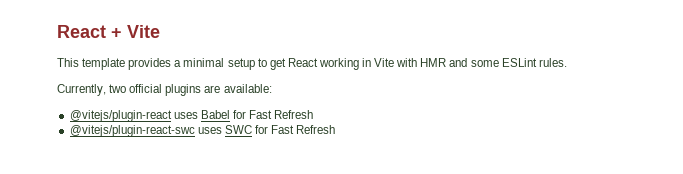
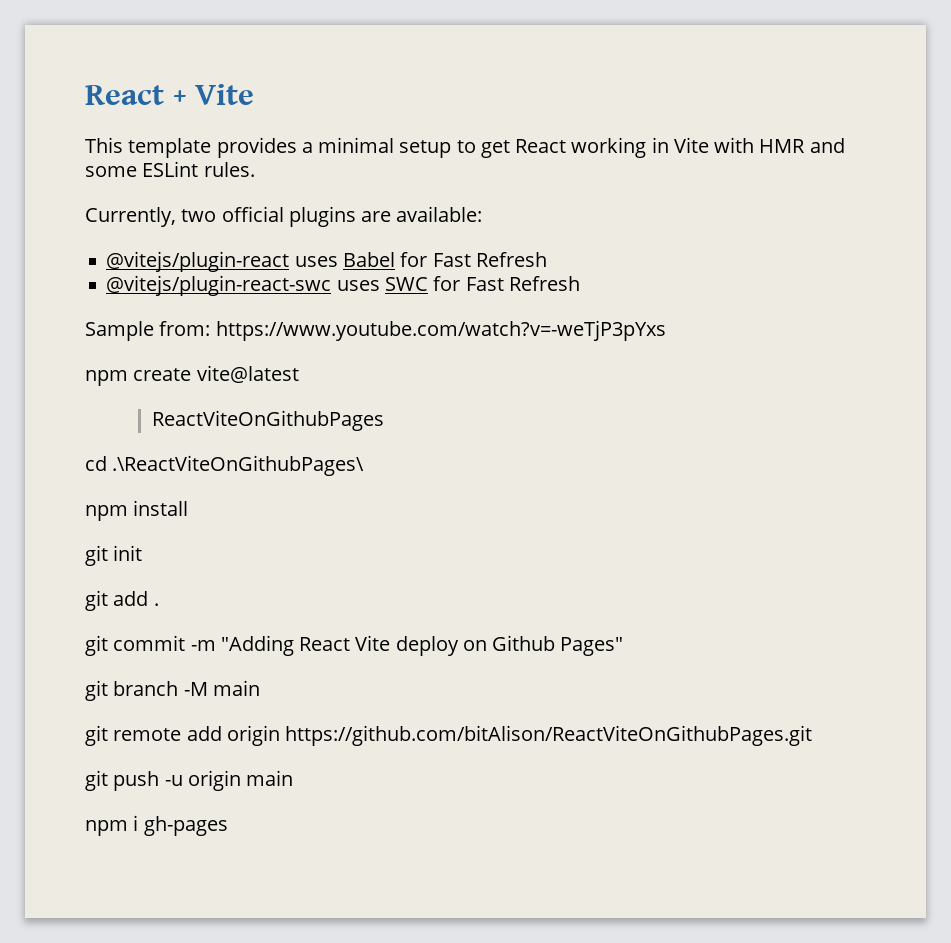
+ Sample from: https://www.youtube.com/watch?v=-weTjP3pYxs
+ npm create vite@latest
+ ReactViteOnGithubPages
+ cd .\ReactViteOnGithubPages\
+ npm install
+ git init
+ git add .
+ git commit -m "Adding React Vite deploy on Github Pages"
+ git branch -M main
+ git remote add origin https://github.com/bitAlison/ReactViteOnGithubPages.git
+ git push -u origin main
+ npm i gh-pages

